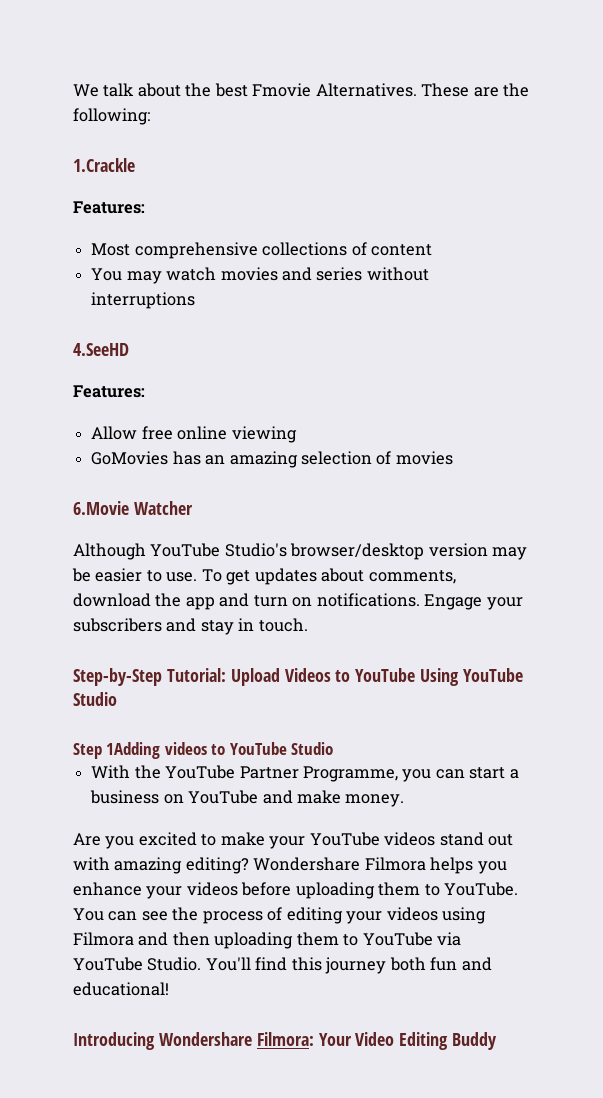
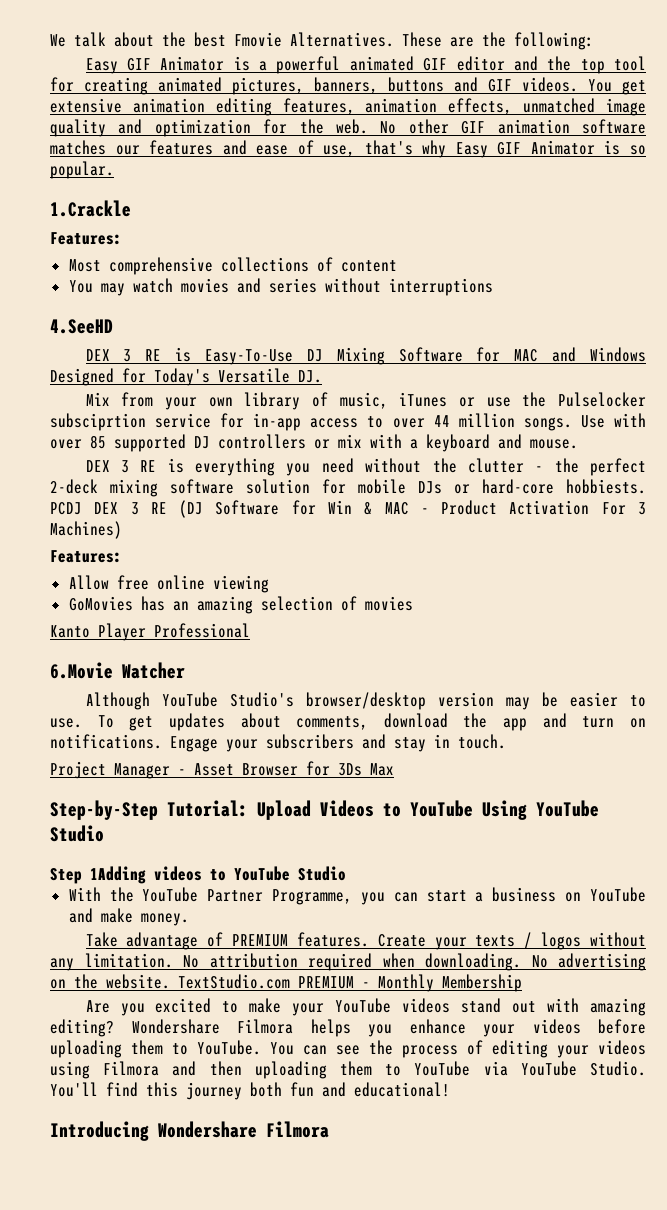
+ Easy GIF Animator is a powerful animated GIF editor and the top tool for creating animated pictures, banners, buttons and GIF videos. You get extensive animation editing features, animation effects, unmatched image quality and optimization for the web. No other GIF animation software matches our features and ease of use, that's why Easy GIF Animator is so popular.
+ DEX 3 RE is Easy-To-Use DJ Mixing Software for MAC and Windows Designed for Today's Versatile DJ.
+ Mix from your own library of music, iTunes or use the Pulselocker subsciprtion service for in-app access to over 44 million songs. Use with over 85 supported DJ controllers or mix with a keyboard and mouse.
+ DEX 3 RE is everything you need without the clutter - the perfect 2-deck mixing software solution for mobile DJs or hard-core hobbiests. PCDJ DEX 3 RE (DJ Software for Win & MAC - Product Activation For 3 Machines)
+ Kanto Player Professional
+ Project Manager - Asset Browser for 3Ds Max
+ Take advantage of PREMIUM features. Create your texts / logos without any limitation. No attribution required when downloading. No advertising on the website. TextStudio.com PREMIUM - Monthly Membership
- Introducing Wondershare Filmora: Your Video Editing Buddy
+ Introducing Wondershare Filmora

